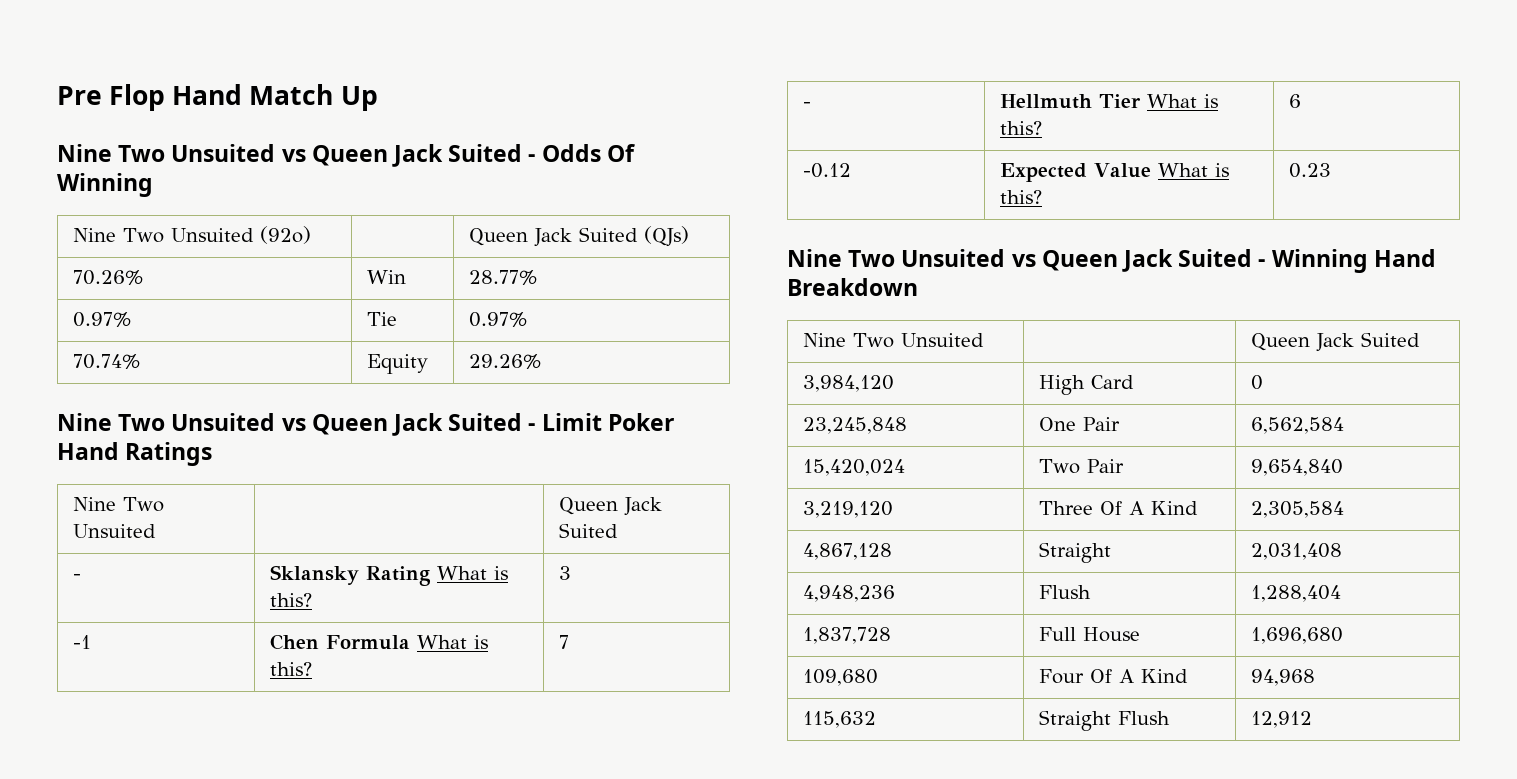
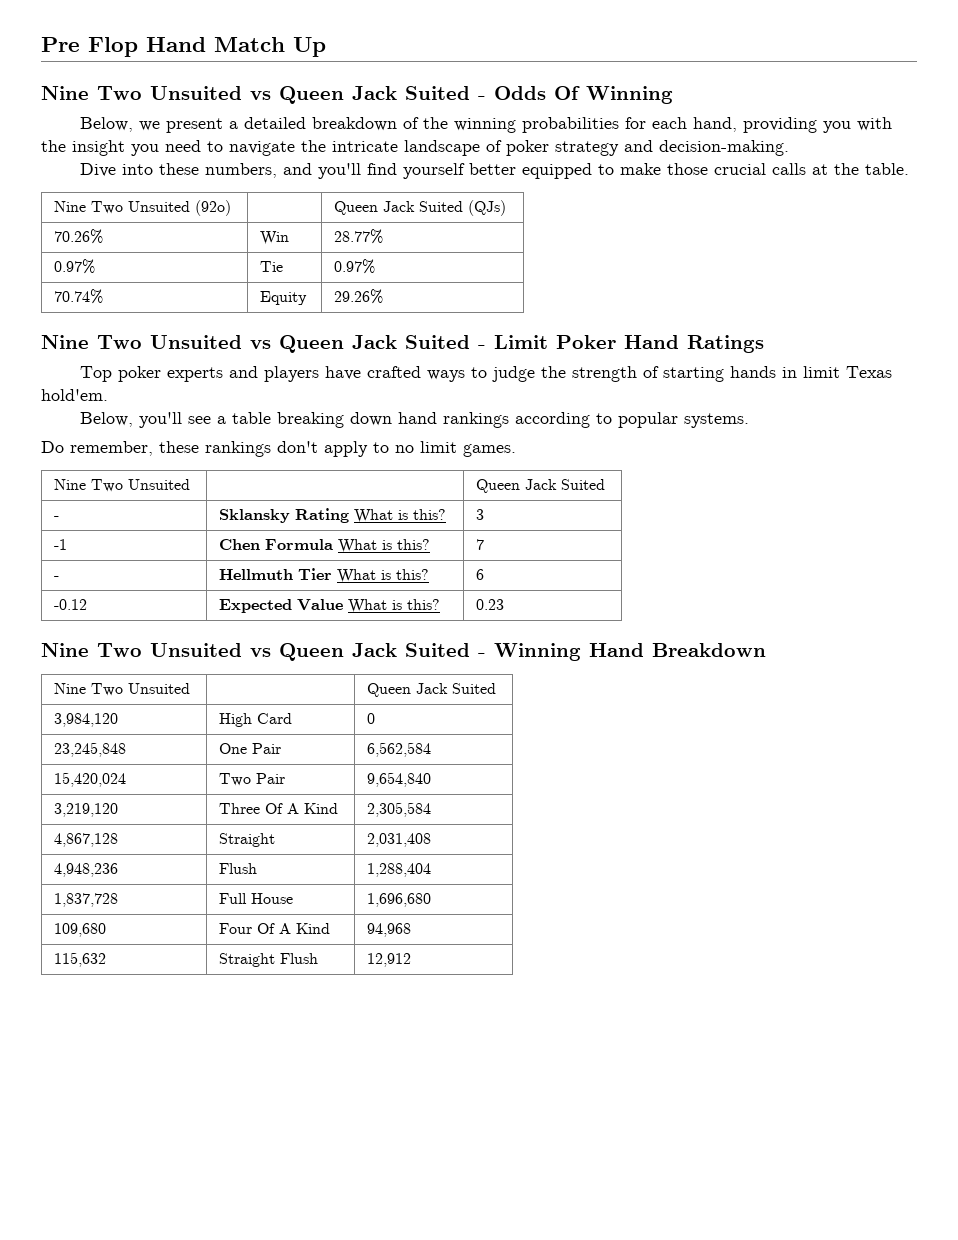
+ Below, we present a detailed breakdown of the winning probabilities for each hand, providing you with the insight you need to navigate the intricate landscape of poker strategy and decision-making.
+ Dive into these numbers, and you'll find yourself better equipped to make those crucial calls at the table.
+ Top poker experts and players have crafted ways to judge the strength of starting hands in limit Texas hold'em.
+ Below, you'll see a table breaking down hand rankings according to popular systems.
+ Do remember, these rankings don't apply to no limit games.

